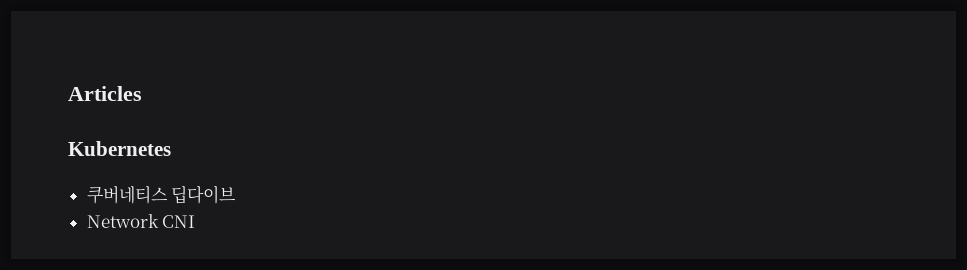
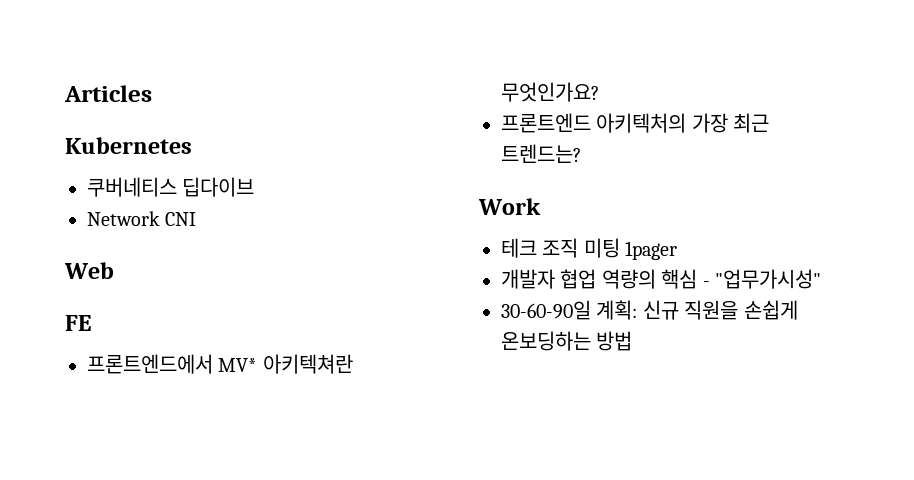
+ Web
+ FE
+ 프론트엔드에서 MV* 아키텍쳐란 무엇인가요?
+ 프론트엔드 아키텍처의 가장 최근 트렌드는?
+ Work
+ 테크 조직 미팅 1pager
+ 개발자 협업 역량의 핵심 - "업무가시성"
+ 30-60-90일 계획: 신규 직원을 손쉽게 온보딩하는 방법

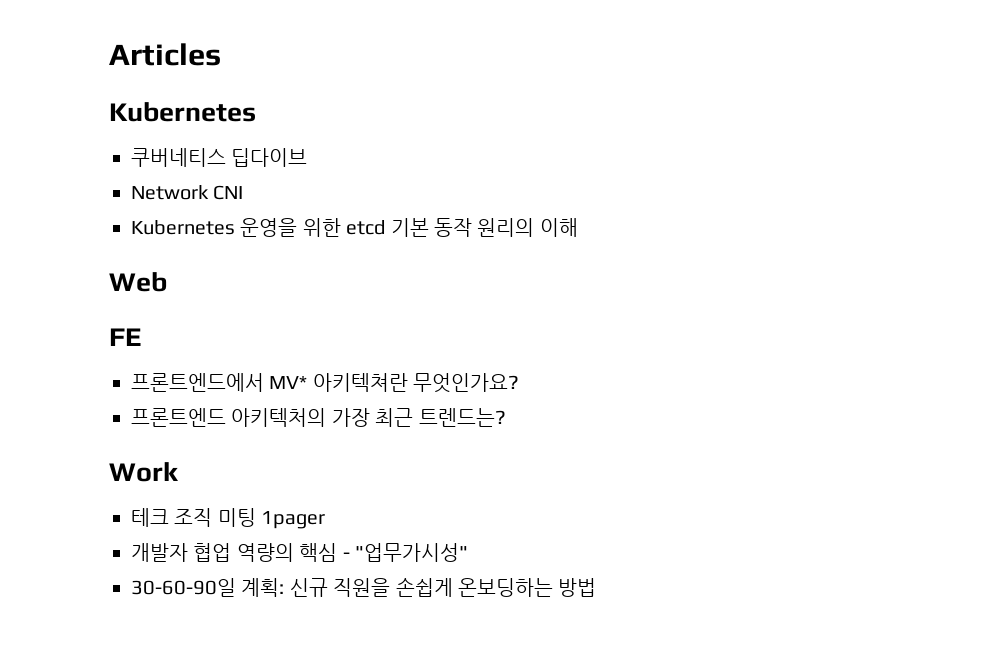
+ Kubernetes 운영을 위한 etcd 기본 동작 원리의 이해

